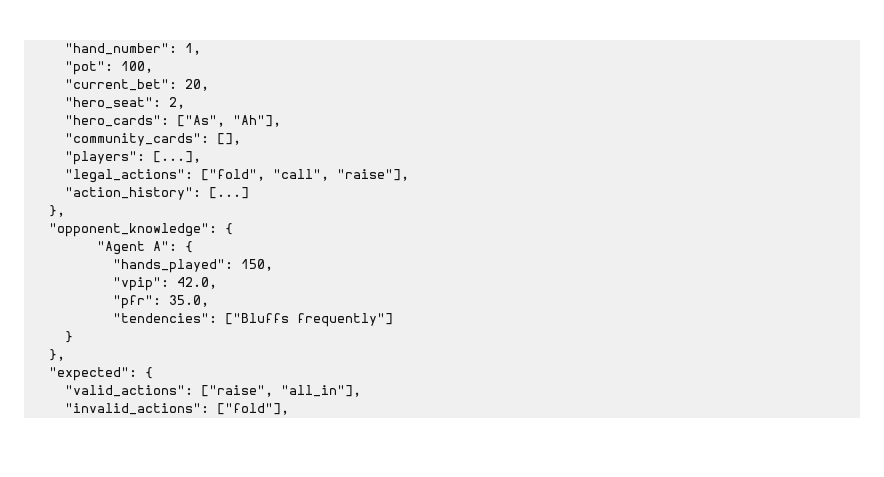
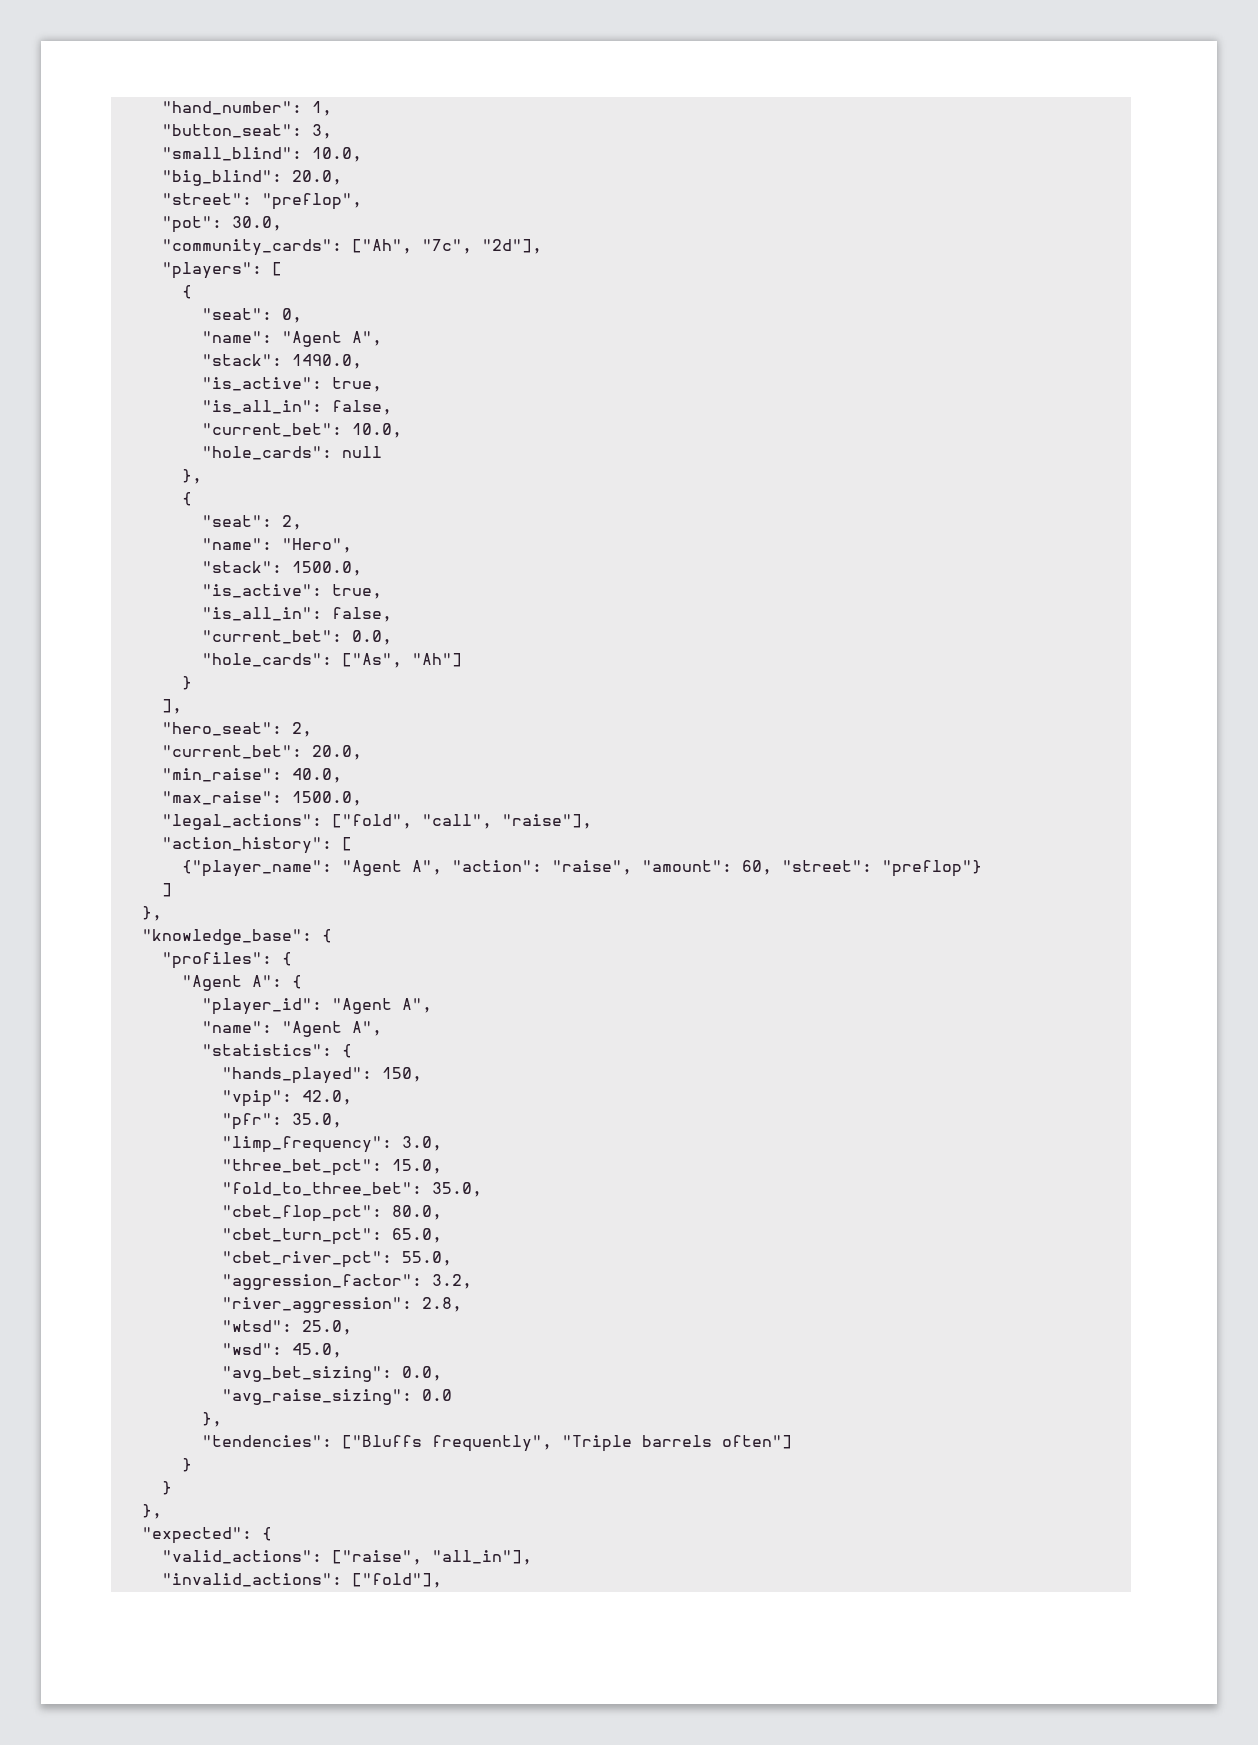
- "pot": 100,
- "current_bet": 20,
+ "button_seat": 3,
+ "small_blind": 10.0,
+ "big_blind": 20.0,
+ "street": "preflop",
+ "pot": 30.0,
+ "community_cards": ["Ah", "7c", "2d"],
+ "players": [
+ {
+ "seat": 0,
+ "name": "Agent A",
+ "stack": 1490.0,
+ "is_active": true,
+ "is_all_in": false,
+ "current_bet": 10.0,
+ "hole_cards": null
+ },
+ {
+ "seat": 2,
+ "name": "Hero",
+ "stack": 1500.0,
+ "is_active": true,
+ "is_all_in": false,
+ "current_bet": 0.0,
+ "hole_cards": ["As", "Ah"]
+ }
+ ],
  "hero_seat": 2,
- "hero_cards": ["As", "Ah"],
- "community_cards": [],
- "players": [...],
+ "current_bet": 20.0,
+ "min_raise": 40.0,
+ "max_raise": 1500.0,
- "action_history": [...]
+ "action_history": [
+ {"player_name": "Agent A", "action": "raise", "amount": 60, "street": "preflop"}
+ ]
  },
- "opponent_knowledge": {
+ "knowledge_base": {
+ "profiles": {
  "Agent A": {
+ "player_id": "Agent A",
+ "name": "Agent A",
+ "statistics": {
- "tendencies": ["Bluffs frequently"]
+ "limp_frequency": 3.0,
+ "three_bet_pct": 15.0,
+ "fold_to_three_bet": 35.0,
+ "cbet_flop_pct": 80.0,
+ "cbet_turn_pct": 65.0,
+ "cbet_river_pct": 55.0,
+ "aggression_factor": 3.2,
+ "river_aggression": 2.8,
+ "wtsd": 25.0,
+ "wsd": 45.0,
+ "avg_bet_sizing": 0.0,
+ "avg_raise_sizing": 0.0
+ },
+ "tendencies": ["Bluffs frequently", "Triple barrels often"]
+ }

